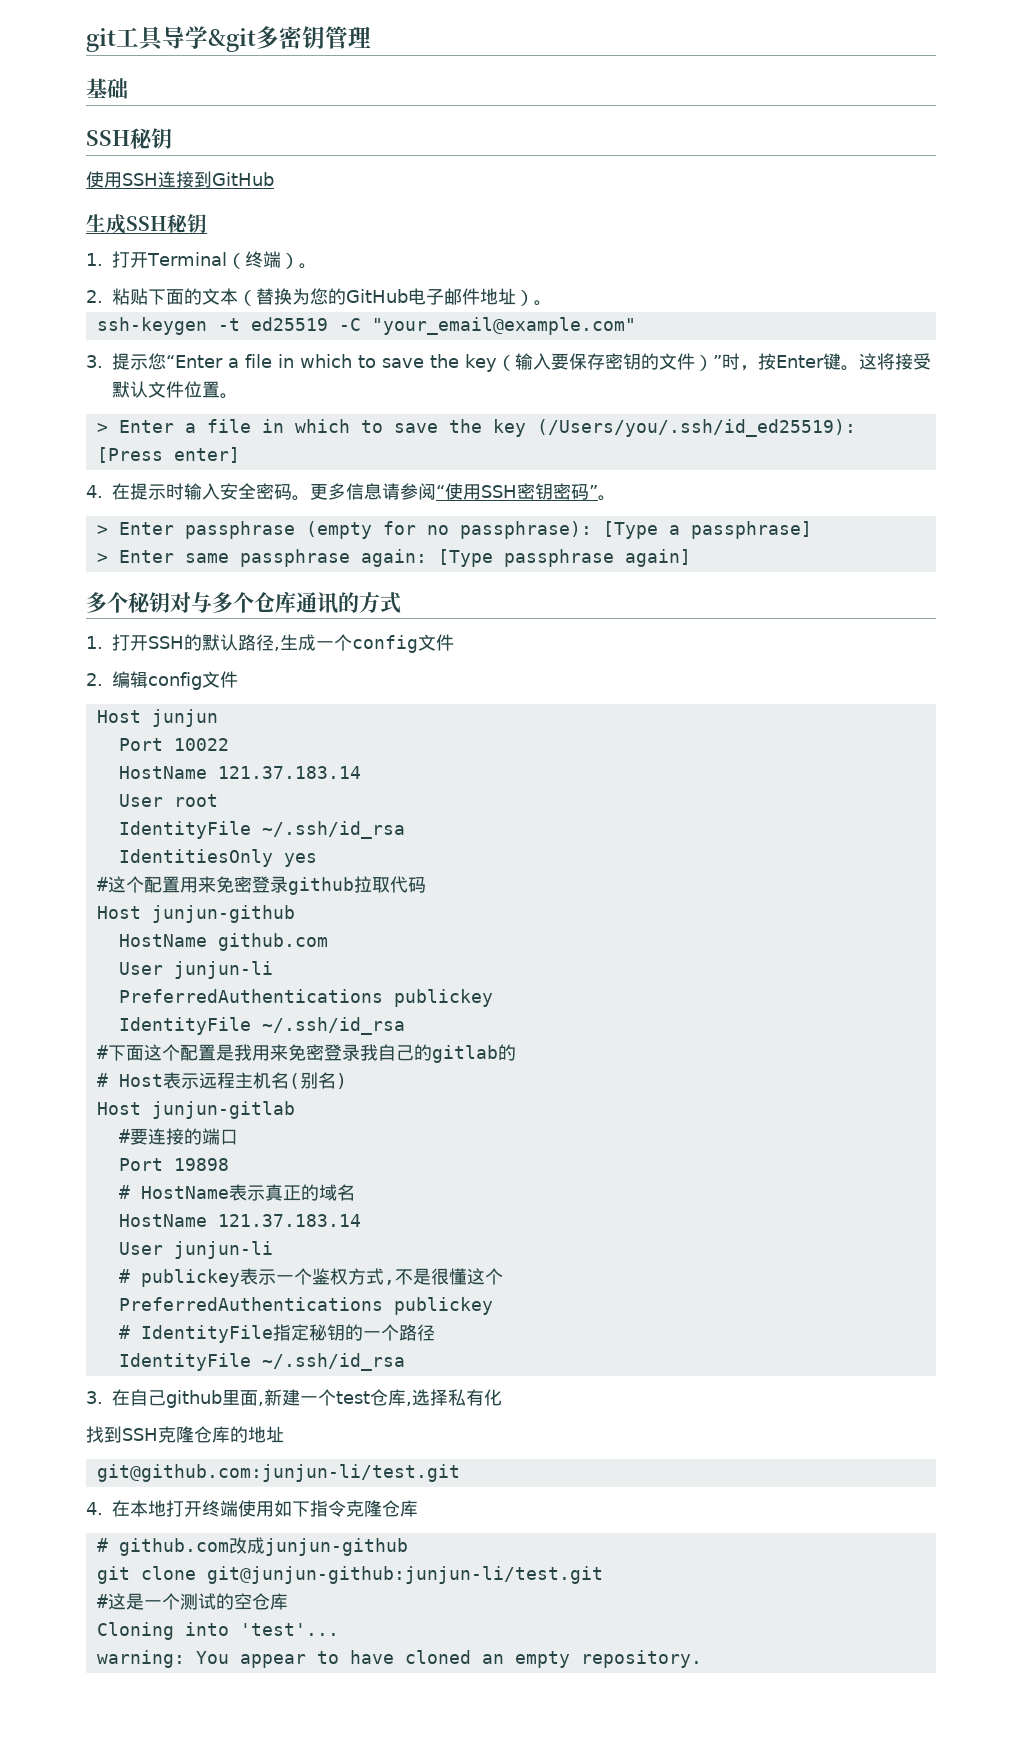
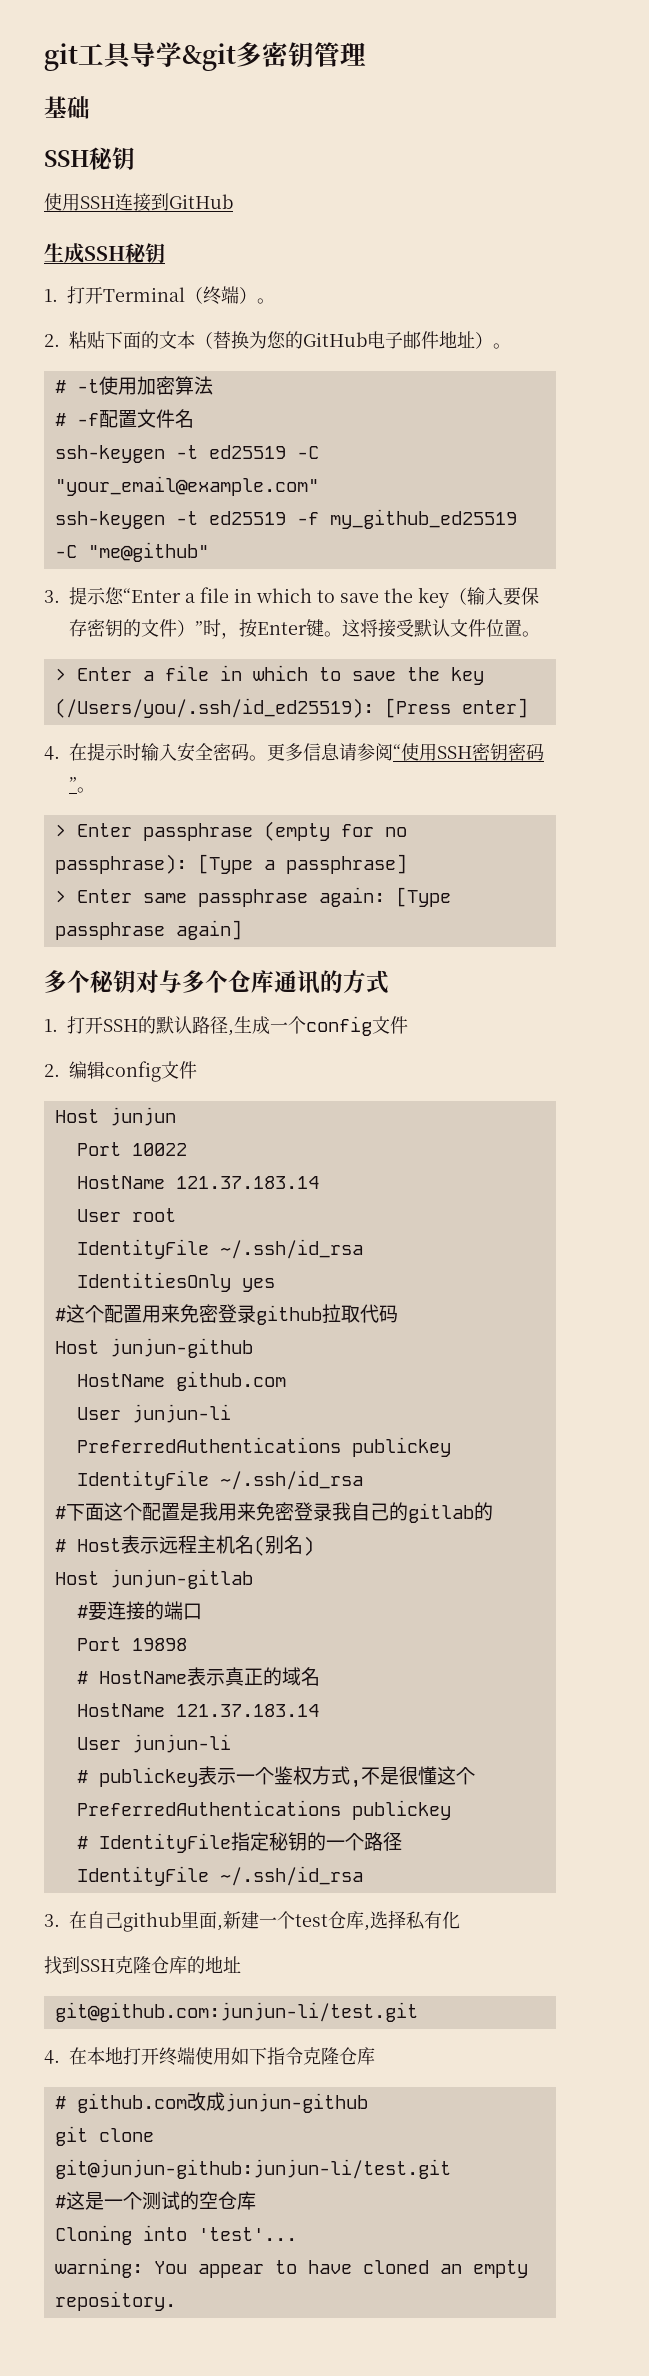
+ # -t使用加密算法
+ # -f配置文件名
+ ssh-keygen -t ed25519 -f my_github_ed25519 -C "me@github"

